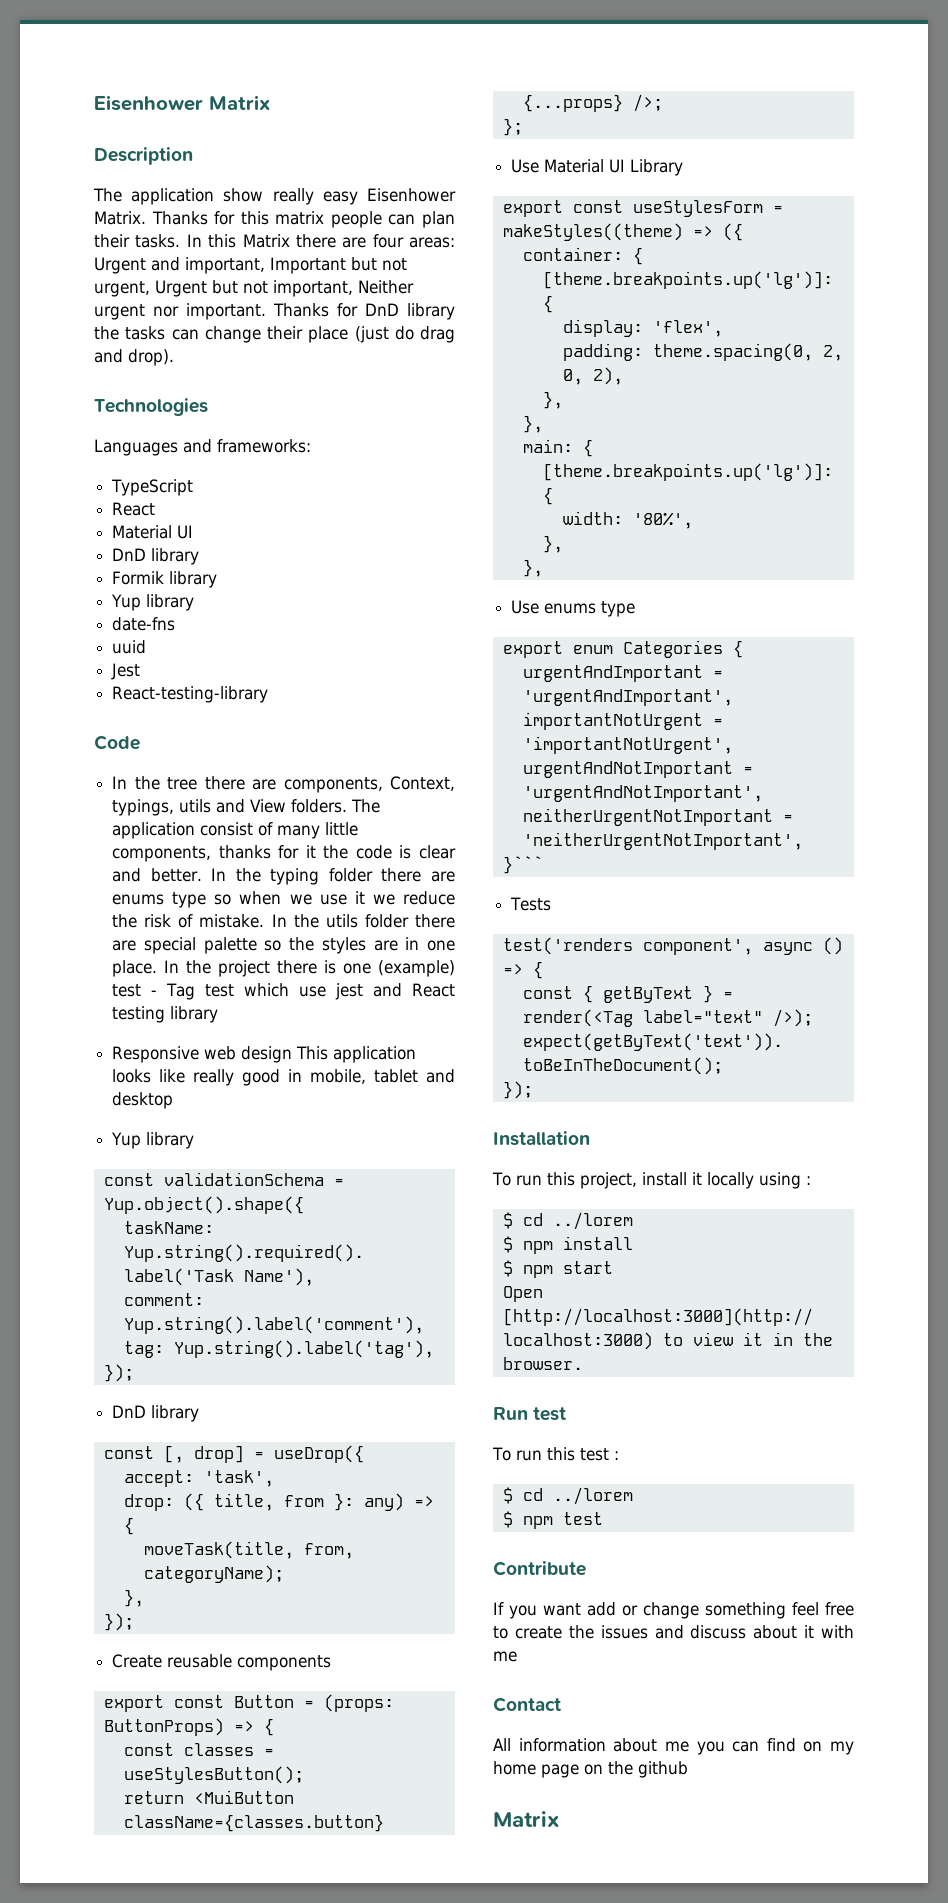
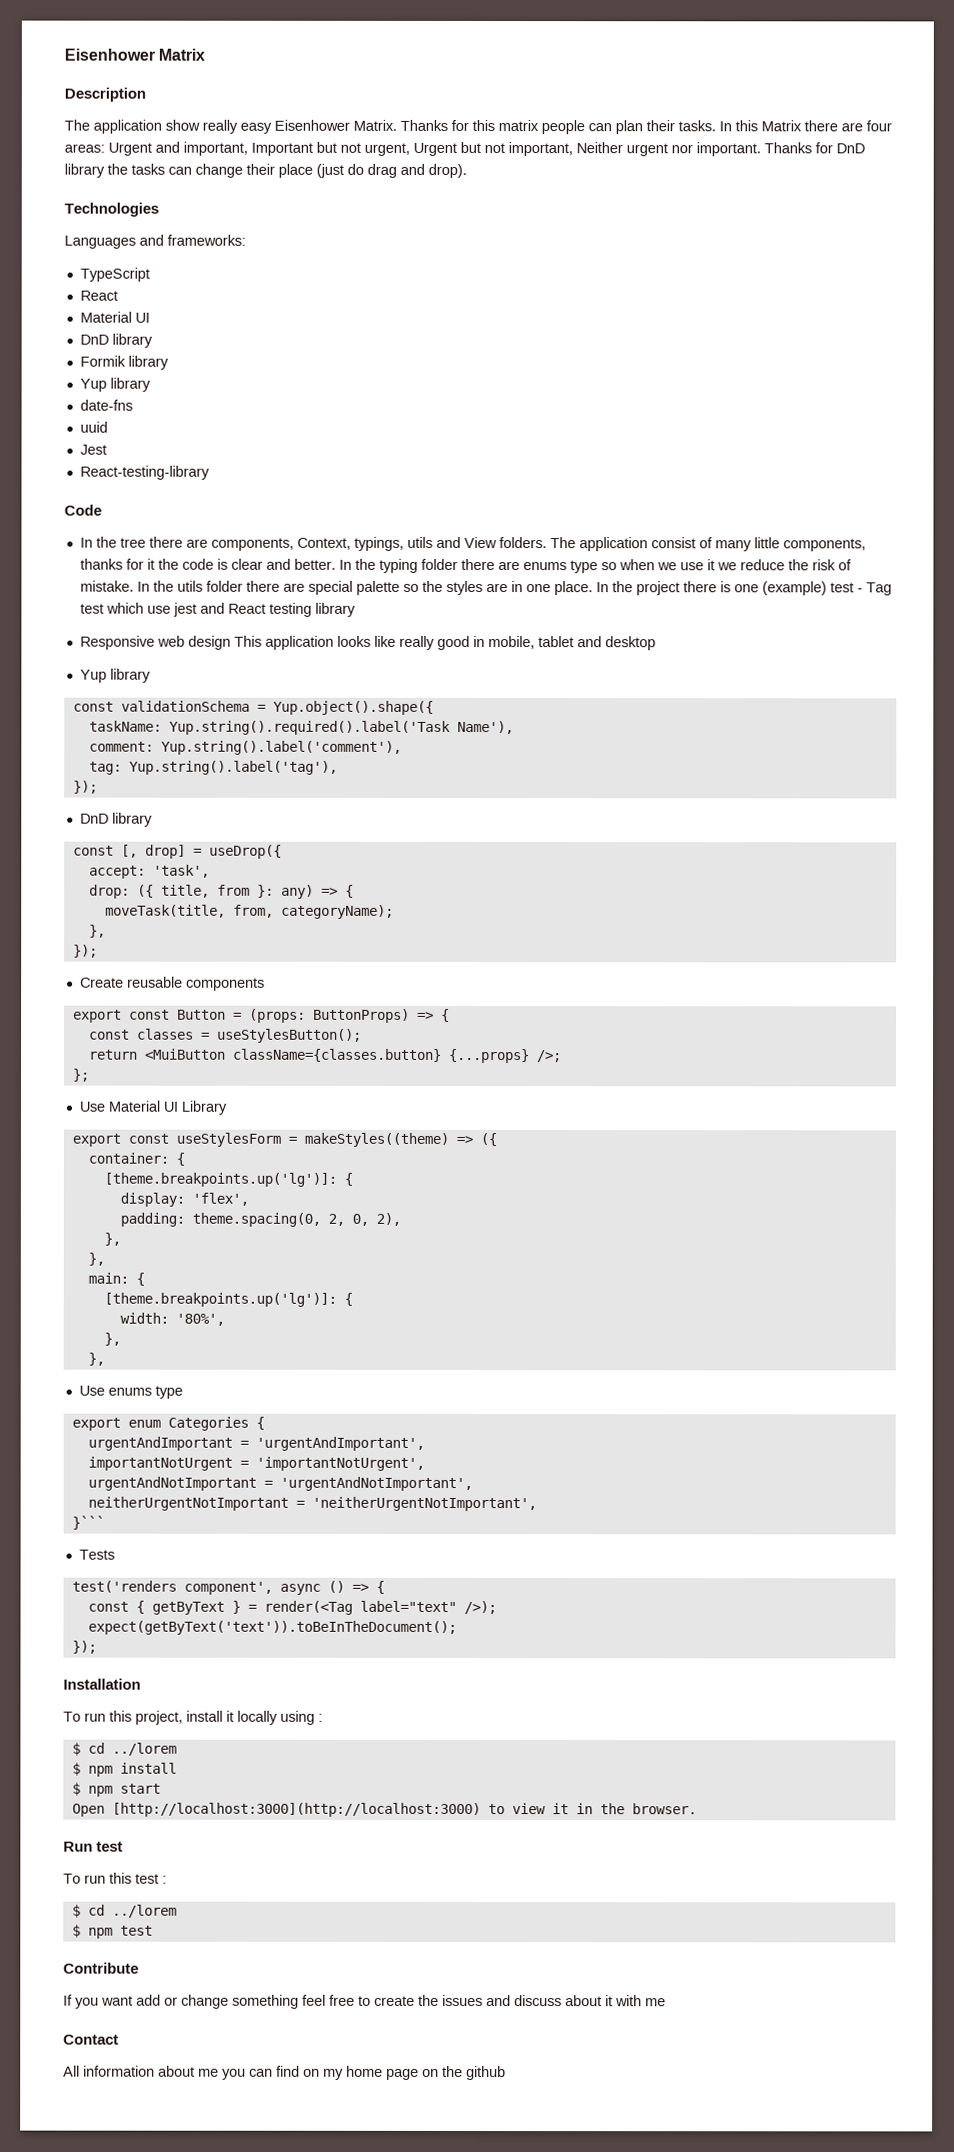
  All information about me you can find on my home page on the github
- Matrix

